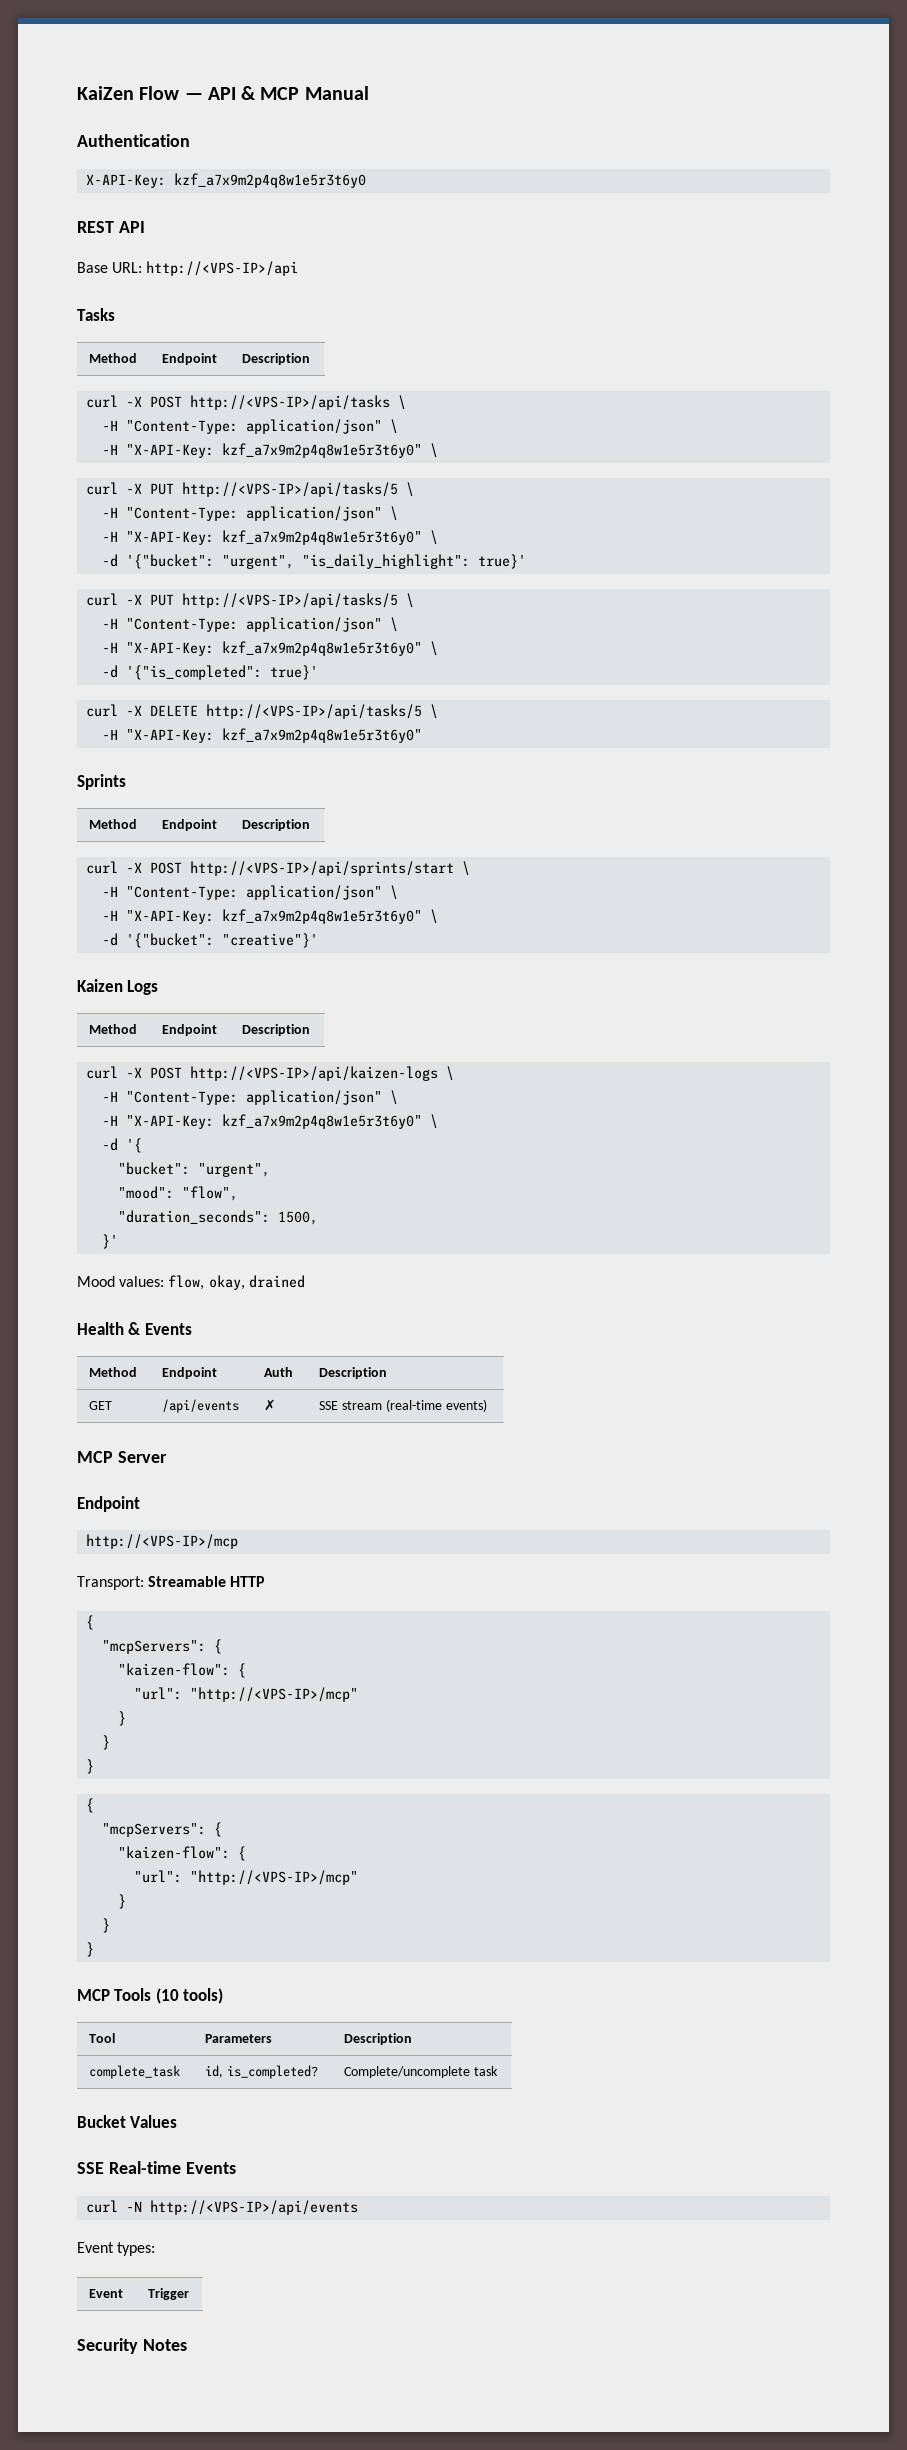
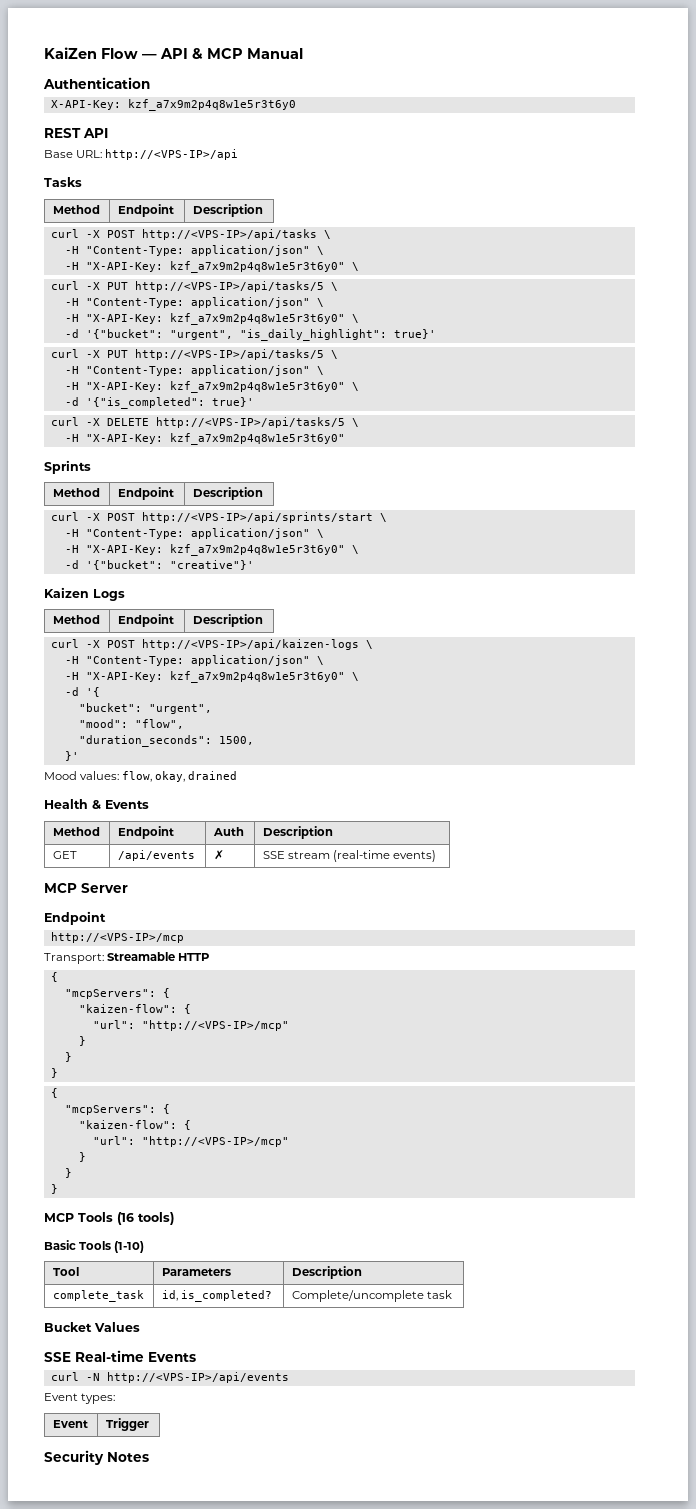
- MCP Tools (10 tools)
+ MCP Tools (16 tools)
+ Basic Tools (1-10)

